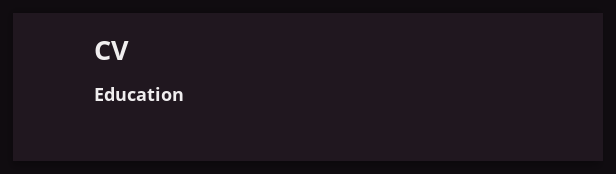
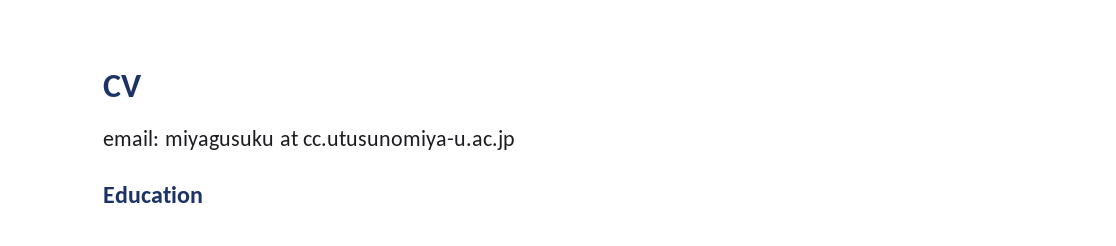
+ email: miyagusuku at cc.utusunomiya-u.ac.jp

